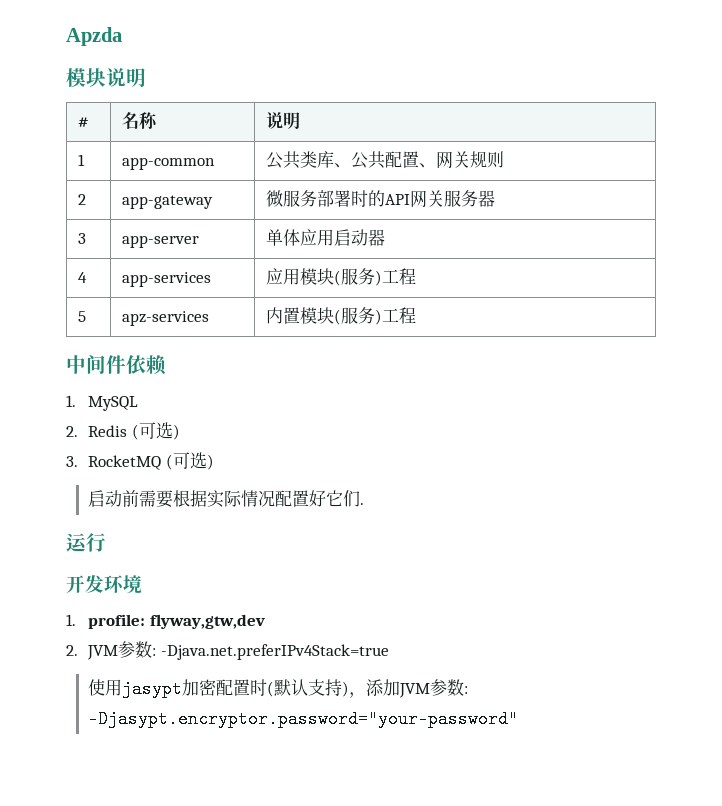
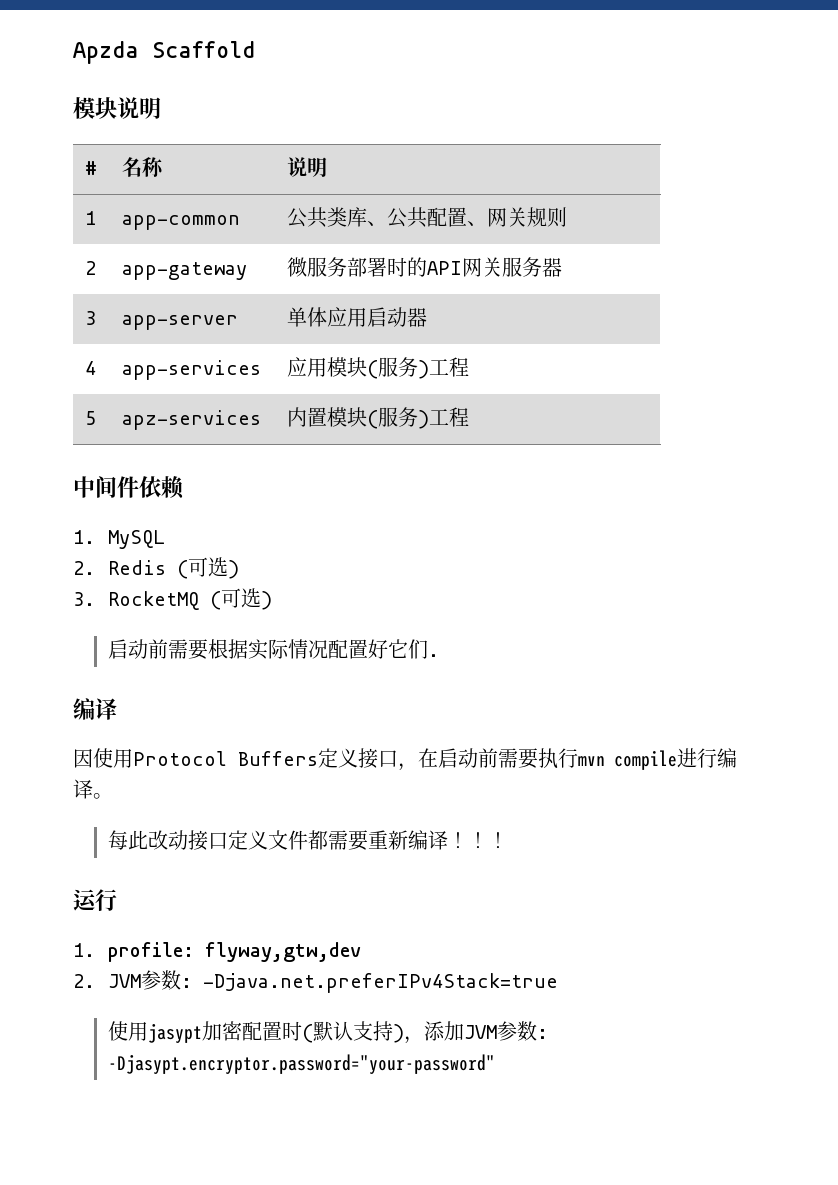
- Apzda
+ Apzda Scaffold
  启动前需要根据实际情况配置好它们.
+ 编译
+ 因使用Protocol Buffers定义接口，在启动前需要执行mvn compile进行编译。
+ 每此改动接口定义文件都需要重新编译！！！
- 开发环境

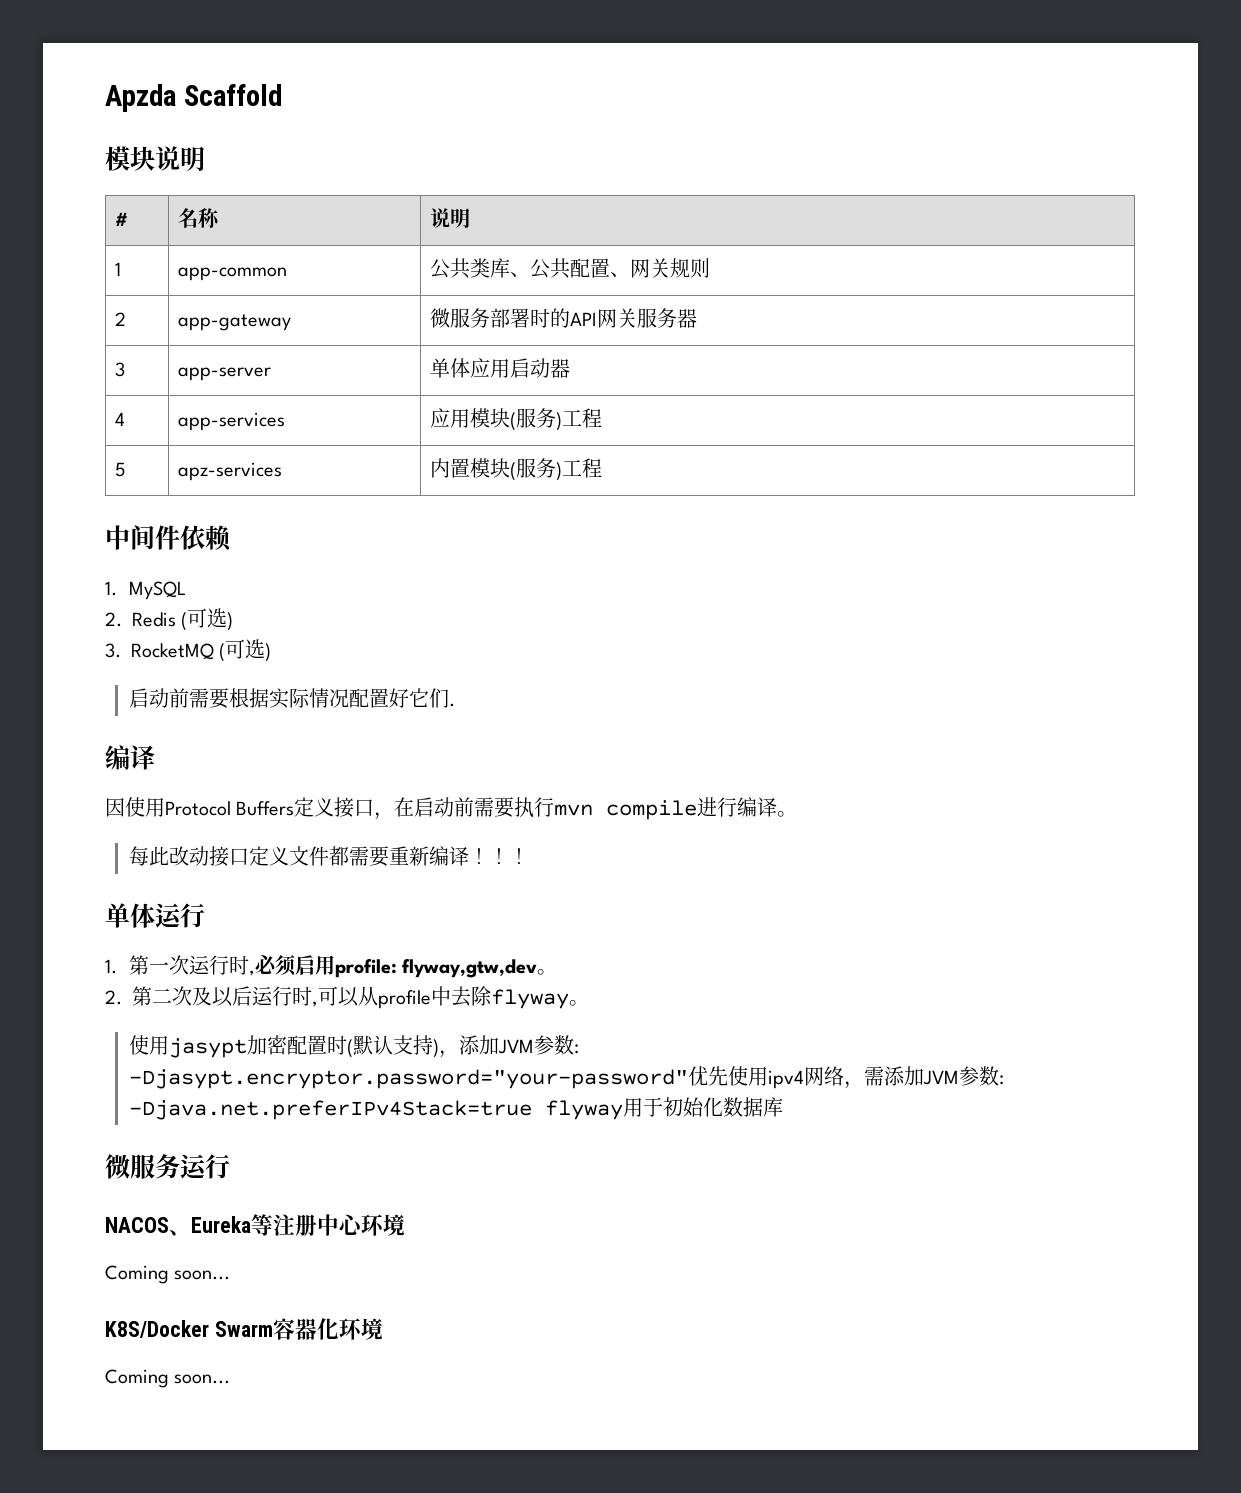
- 运行
+ 单体运行
- 1. profile: flyway,gtw,dev
- 2. JVM参数: -Djava.net.preferIPv4Stack=true
+ 1.第一次运行时,必须启用profile: flyway,gtw,dev。
+ 2.第二次及以后运行时,可以从profile中去除flyway。
- 使用jasypt加密配置时(默认支持)，添加JVM参数: -Djasypt.encryptor.password="your-password"
+ 使用jasypt加密配置时(默认支持)，添加JVM参数: -Djasypt.encryptor.password="your-password"优先使用ipv4网络，需添加JVM参数: -Djava.net.preferIPv4Stack=true flyway用于初始化数据库
+ 微服务运行
+ NACOS、Eureka等注册中心环境
+ Coming soon...
+ K8S/Docker Swarm容器化环境
+ Coming soon...

